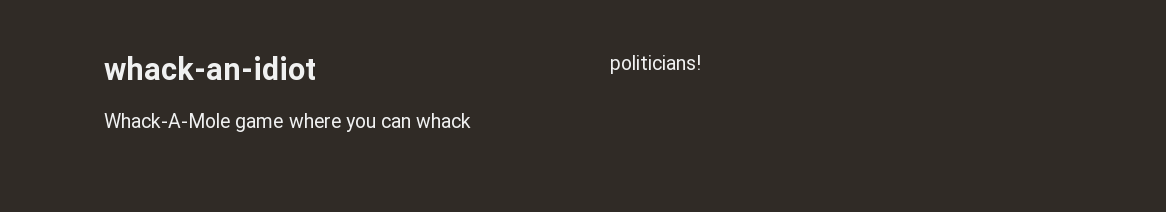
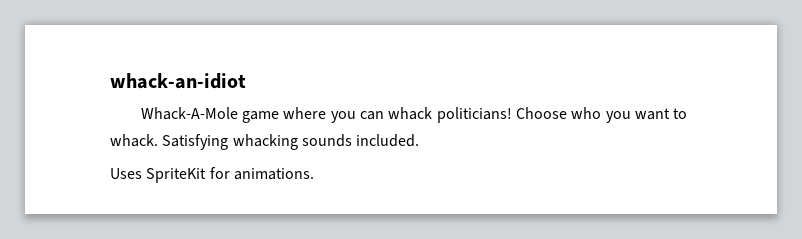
+ Choose who you want to whack. Satisfying whacking sounds included.
+ Uses SpriteKit for animations.

